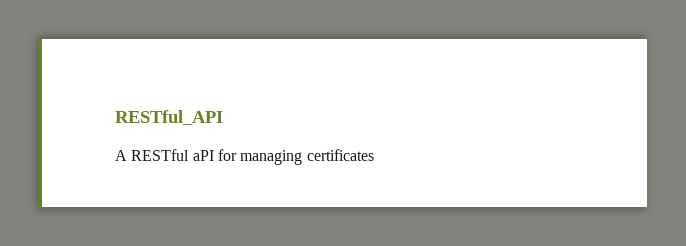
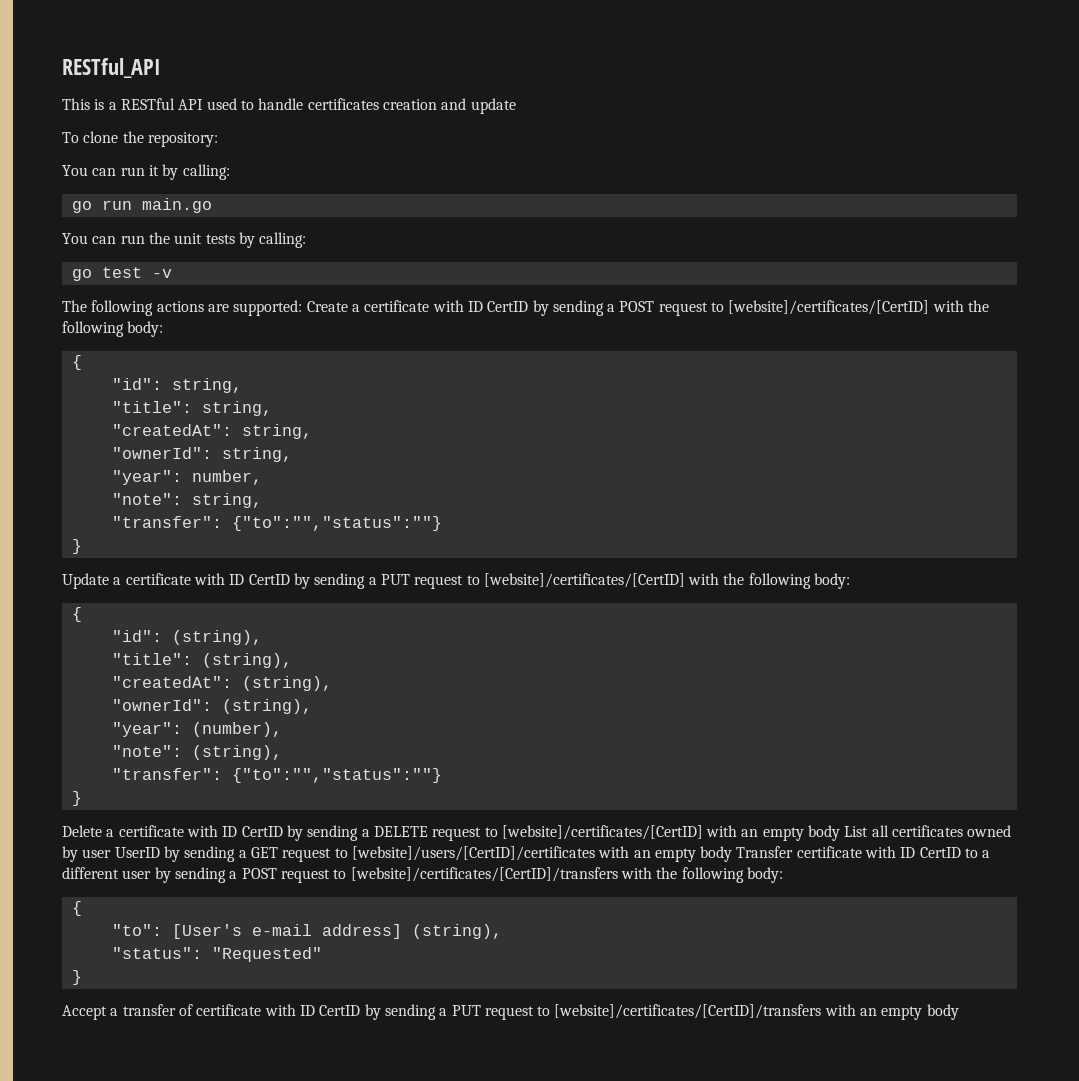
- A RESTful aPI for managing certificates
+ This is a RESTful API used to handle certificates creation and update
+ To clone the repository:
+ You can run it by calling:
+ go run main.go
+ You can run the unit tests by calling:
+ go test -v
+ The following actions are supported: Create a certificate with ID CertID by sending a POST request to [website]/certificates/[CertID] with the following body:
+ {
+ "id": string,
+ "title": string,
+ "createdAt": string,
+ "ownerId": string,
+ "year": number,
+ "note": string,
+ "transfer": {"to":"","status":""}
+ }
+ Update a certificate with ID CertID by sending a PUT request to [website]/certificates/[CertID] with the following body:
+ {
+ "id": (string),
+ "title": (string),
+ "createdAt": (string),
+ "ownerId": (string),
+ "year": (number),
+ "note": (string),
+ "transfer": {"to":"","status":""}
+ }
+ Delete a certificate with ID CertID by sending a DELETE request to [website]/certificates/[CertID] with an empty body List all certificates owned by user UserID by sending a GET request to [website]/users/[CertID]/certificates with an empty body Transfer certificate with ID CertID to a different user by sending a POST request to [website]/certificates/[CertID]/transfers with the following body:
+ {
+ "to": [User's e-mail address] (string),
+ "status": "Requested"
+ }
+ Accept a transfer of certificate with ID CertID by sending a PUT request to [website]/certificates/[CertID]/transfers with an empty body

